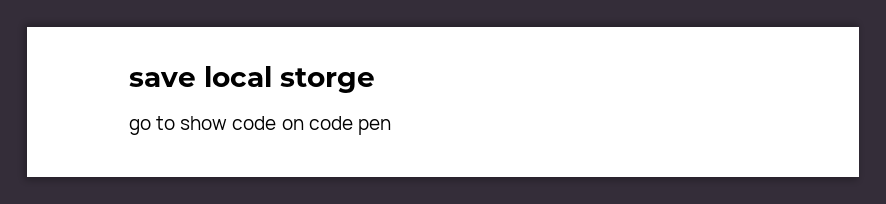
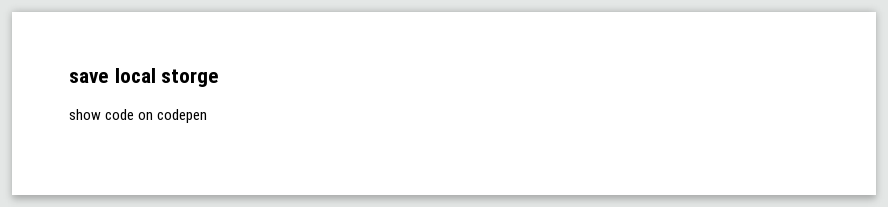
- go to show code on code pen
+ show code on codepen

